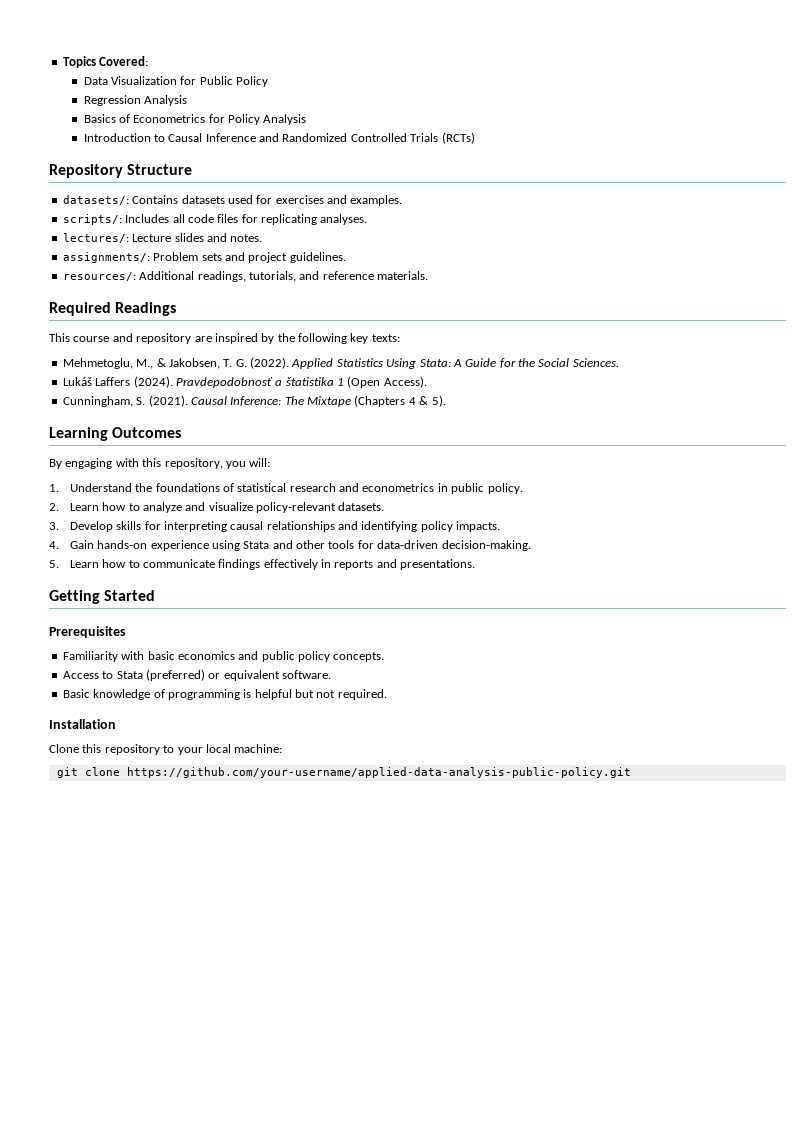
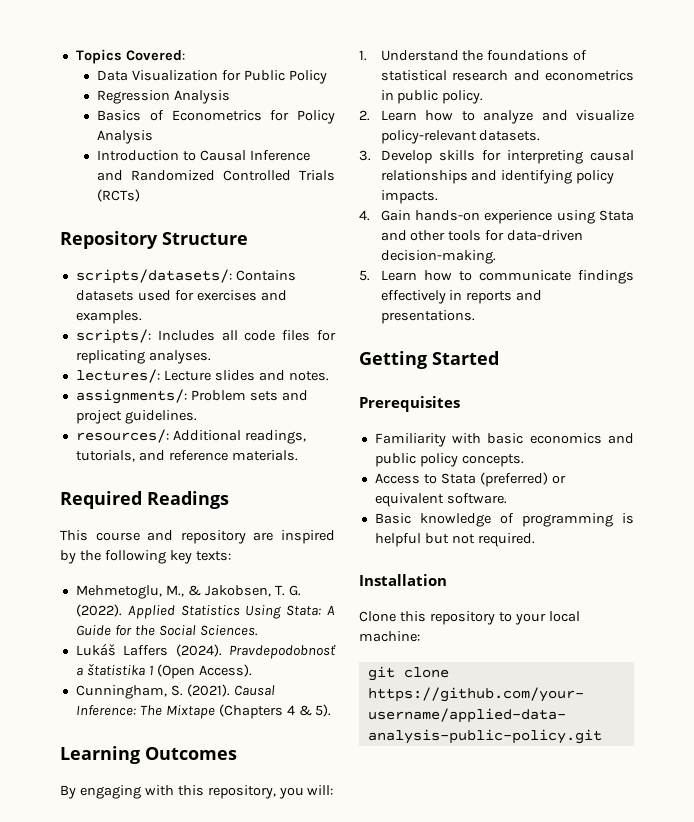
- datasets/: Contains datasets used for exercises and examples.
+ scripts/datasets/: Contains datasets used for exercises and examples.

